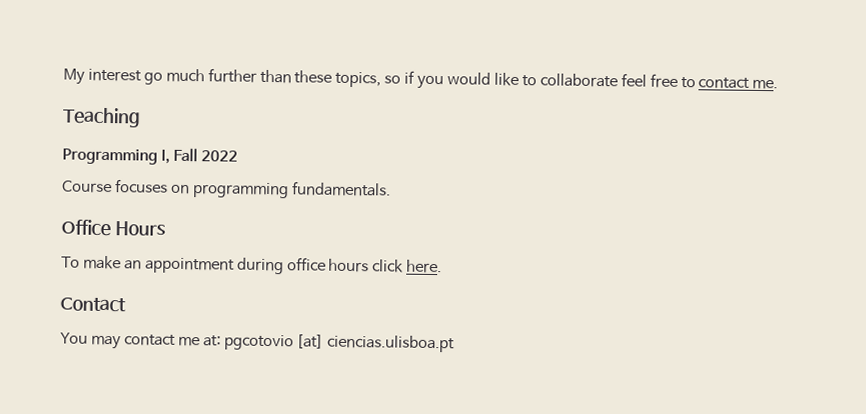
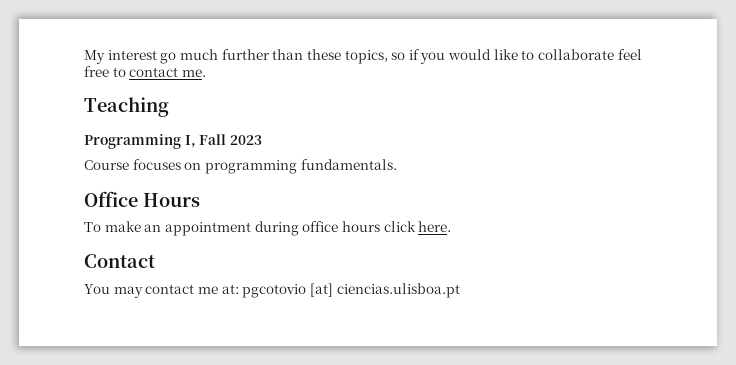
- Programming I, Fall 2022
+ Programming I, Fall 2023

